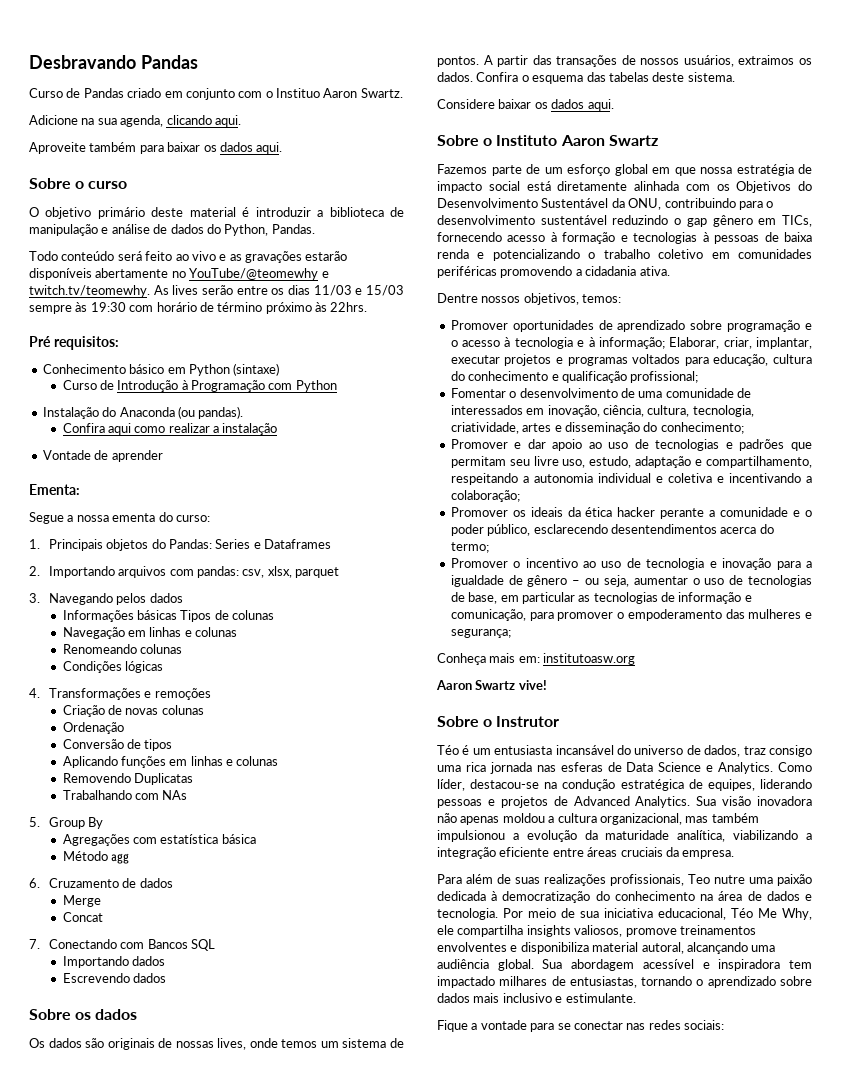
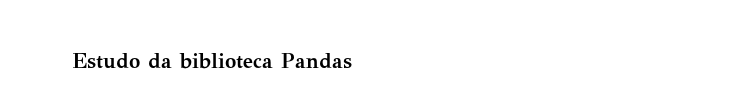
- Desbravando Pandas
- Curso de Pandas criado em conjunto com o Instituo Aaron Swartz.
- Adicione na sua agenda, clicando aqui.
- Aproveite também para baixar os dados aqui.
- Sobre o curso
- O objetivo primário deste material é introduzir a biblioteca de manipulação e análise de dados do Python, Pandas.
- Todo conteúdo será feito ao vivo e as gravações estarão disponíveis abertamente no YouTube/@teomewhy e twitch.tv/teomewhy. As lives serão entre os dias 11/03 e 15/03 sempre às 19:30 com horário de término próximo às 22hrs.
- Pré requisitos:
- Conhecimento básico em Python (sintaxe)
- Curso de Introdução à Programação com Python
- Instalação do Anaconda (ou pandas).
- Confira aqui como realizar a instalação
- Vontade de aprender
- Ementa:
- Segue a nossa ementa do curso:
- 1. Principais objetos do Pandas: Series e Dataframes
- 2. Importando arquivos com pandas: csv, xlsx, parquet
- 3. Navegando pelos dados
- Informações básicas Tipos de colunas
- Navegação em linhas e colunas
- Renomeando colunas
- Condições lógicas
- 4. Transformações e remoções
- Criação de novas colunas
- Ordenação
- Conversão de tipos
- Aplicando funções em linhas e colunas
- Removendo Duplicatas
- Trabalhando com NAs
- 5. Group By
- Agregações com estatística básica
- Método agg
- 6. Cruzamento de dados
- Merge
- Concat
- 7. Conectando com Bancos SQL
- Importando dados
- Escrevendo dados
- Sobre os dados
- Os dados são originais de nossas lives, onde temos um sistema de pontos. A partir das transações de nossos usuários, extraimos os dados. Confira o esquema das tabelas deste sistema.
- Considere baixar os dados aqui.
- Sobre o Instituto Aaron Swartz
- Fazemos parte de um esforço global em que nossa estratégia de impacto social está diretamente alinhada com os Objetivos do Desenvolvimento Sustentável da ONU, contribuindo para o desenvolvimento sustentável reduzindo o gap gênero em TICs, fornecendo acesso à formação e tecnologias à pessoas de baixa renda e potencializando o trabalho coletivo em comunidades periféricas promovendo a cidadania ativa.
- Dentre nossos objetivos, temos:
- Promover oportunidades de aprendizado sobre programação e o acesso à tecnologia e à informação; Elaborar, criar, implantar, executar projetos e programas voltados para educação, cultura do conhecimento e qualificação profissional;
- Fomentar o desenvolvimento de uma comunidade de interessados em inovação, ciência, cultura, tecnologia, criatividade, artes e disseminação do conhecimento;
- Promover e dar apoio ao uso de tecnologias e padrões que permitam seu livre uso, estudo, adaptação e compartilhamento, respeitando a autonomia individual e coletiva e incentivando a colaboração;
- Promover os ideais da ética hacker perante a comunidade e o poder público, esclarecendo desentendimentos acerca do termo;
- Promover o incentivo ao uso de tecnologia e inovação para a igualdade de gênero – ou seja, aumentar o uso de tecnologias de base, em particular as tecnologias de informação e comunicação, para promover o empoderamento das mulheres e segurança;
- Conheça mais em: institutoasw.org
- Aaron Swartz vive!
- Sobre o Instrutor
- Téo é um entusiasta incansável do universo de dados, traz consigo uma rica jornada nas esferas de Data Science e Analytics. Como líder, destacou-se na condução estratégica de equipes, liderando pessoas e projetos de Advanced Analytics. Sua visão inovadora não apenas moldou a cultura organizacional, mas também impulsionou a evolução da maturidade analítica, viabilizando a integração eficiente entre áreas cruciais da empresa.
- Para além de suas realizações profissionais, Teo nutre uma paixão dedicada à democratização do conhecimento na área de dados e tecnologia. Por meio de sua iniciativa educacional, Téo Me Why, ele compartilha insights valiosos, promove treinamentos envolventes e disponibiliza material autoral, alcançando uma audiência global. Sua abordagem acessível e inspiradora tem impactado milhares de entusiastas, tornando o aprendizado sobre dados mais inclusivo e estimulante.
- Fique a vontade para se conectar nas redes sociais:
+ Estudo da biblioteca Pandas

